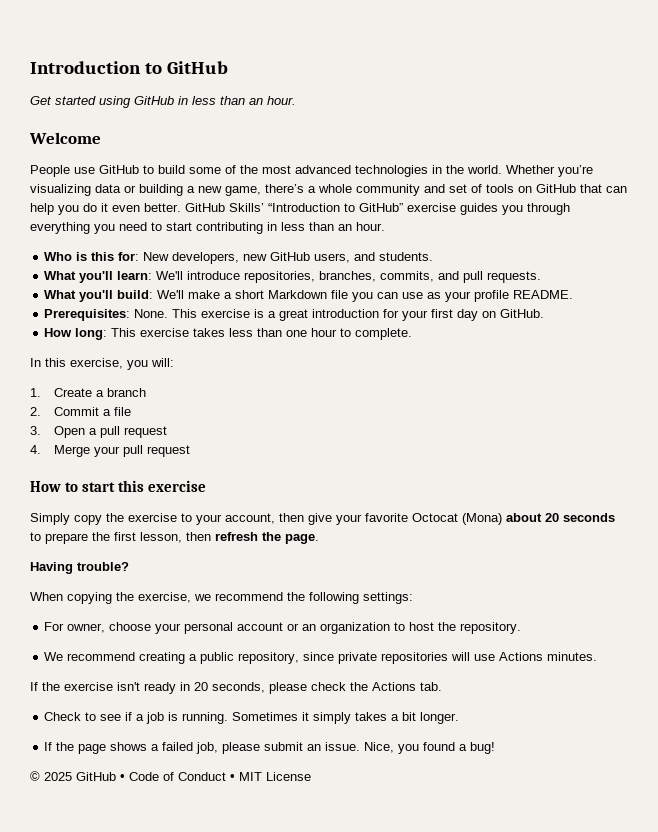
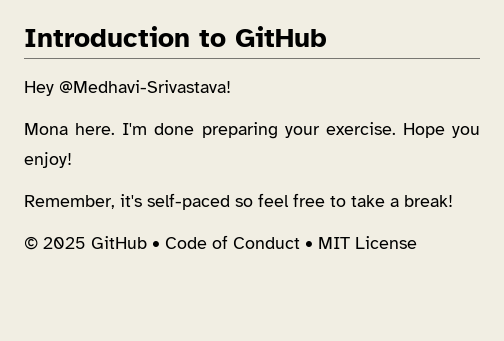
- Get started using GitHub in less than an hour.
- Welcome
- People use GitHub to build some of the most advanced technologies in the world. Whether you’re visualizing data or building a new game, there’s a whole community and set of tools on GitHub that can help you do it even better. GitHub Skills’ “Introduction to GitHub” exercise guides you through everything you need to start contributing in less than an hour.
- Who is this for: New developers, new GitHub users, and students.
- What you'll learn: We'll introduce repositories, branches, commits, and pull requests.
- What you'll build: We'll make a short Markdown file you can use as your profile README.
- Prerequisites: None. This exercise is a great introduction for your first day on GitHub.
- How long: This exercise takes less than one hour to complete.
- In this exercise, you will:
- 1. Create a branch
- 2. Commit a file
- 3. Open a pull request
- 4. Merge your pull request
- How to start this exercise
- Simply copy the exercise to your account, then give your favorite Octocat (Mona) about 20 seconds to prepare the first lesson, then refresh the page.
- Having trouble?
- When copying the exercise, we recommend the following settings:
- For owner, choose your personal account or an organization to host the repository.
- We recommend creating a public repository, since private repositories will use Actions minutes.
- If the exercise isn't ready in 20 seconds, please check the Actions tab.
- Check to see if a job is running. Sometimes it simply takes a bit longer.
- If the page shows a failed job, please submit an issue. Nice, you found a bug!
+ Hey @Medhavi-Srivastava!
+ Mona here. I'm done preparing your exercise. Hope you enjoy!
+ Remember, it's self-paced so feel free to take a break!

